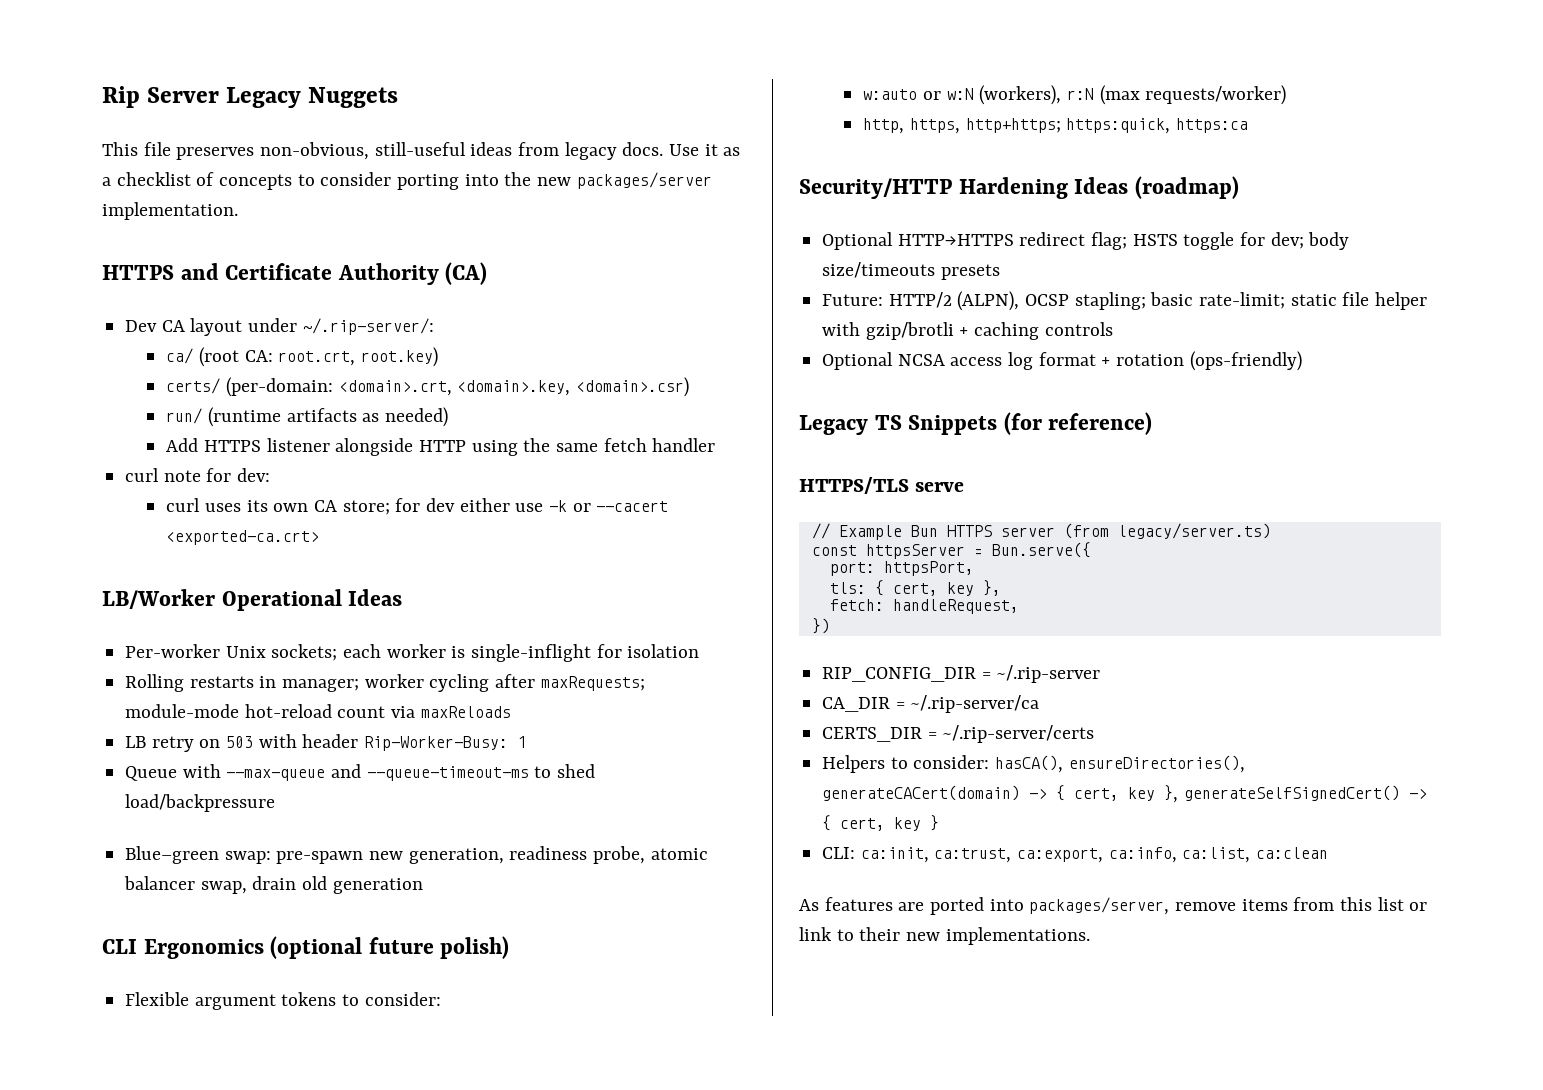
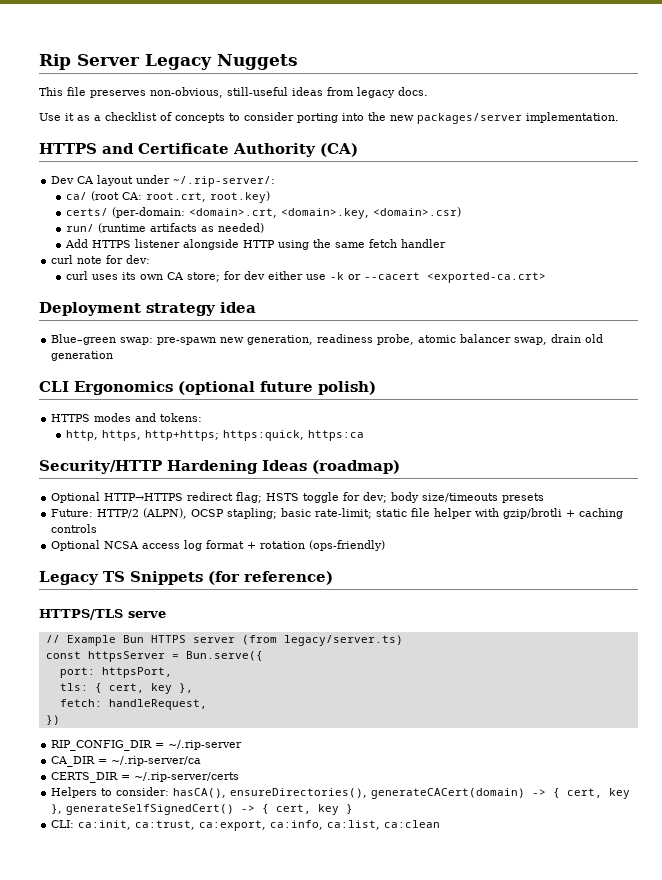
- This file preserves non-obvious, still-useful ideas from legacy docs. Use it as a checklist of concepts to consider porting into the new packages/server implementation.
+ This file preserves non-obvious, still-useful ideas from legacy docs.
+ Use it as a checklist of concepts to consider porting into the new packages/server implementation.
- LB/Worker Operational Ideas
- Per-worker Unix sockets; each worker is single-inflight for isolation
- Rolling restarts in manager; worker cycling after maxRequests; module-mode hot-reload count via maxReloads
- LB retry on 503 with header Rip-Worker-Busy: 1
- Queue with --max-queue and --queue-timeout-ms to shed load/backpressure
+ Deployment strategy idea
- Flexible argument tokens to consider:
- w:auto or w:N (workers), r:N (max requests/worker)
+ HTTPS modes and tokens:
- As features are ported into packages/server, remove items from this list or link to their new implementations.

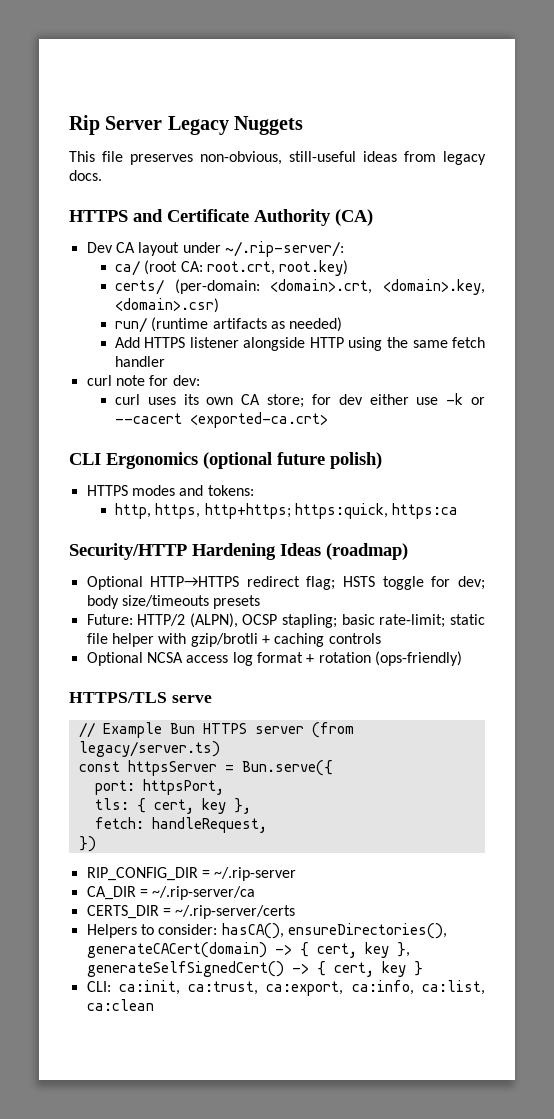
- Use it as a checklist of concepts to consider porting into the new packages/server implementation.
- Deployment strategy idea
- Blue–green swap: pre-spawn new generation, readiness probe, atomic balancer swap, drain old generation
- Legacy TS Snippets (for reference)

